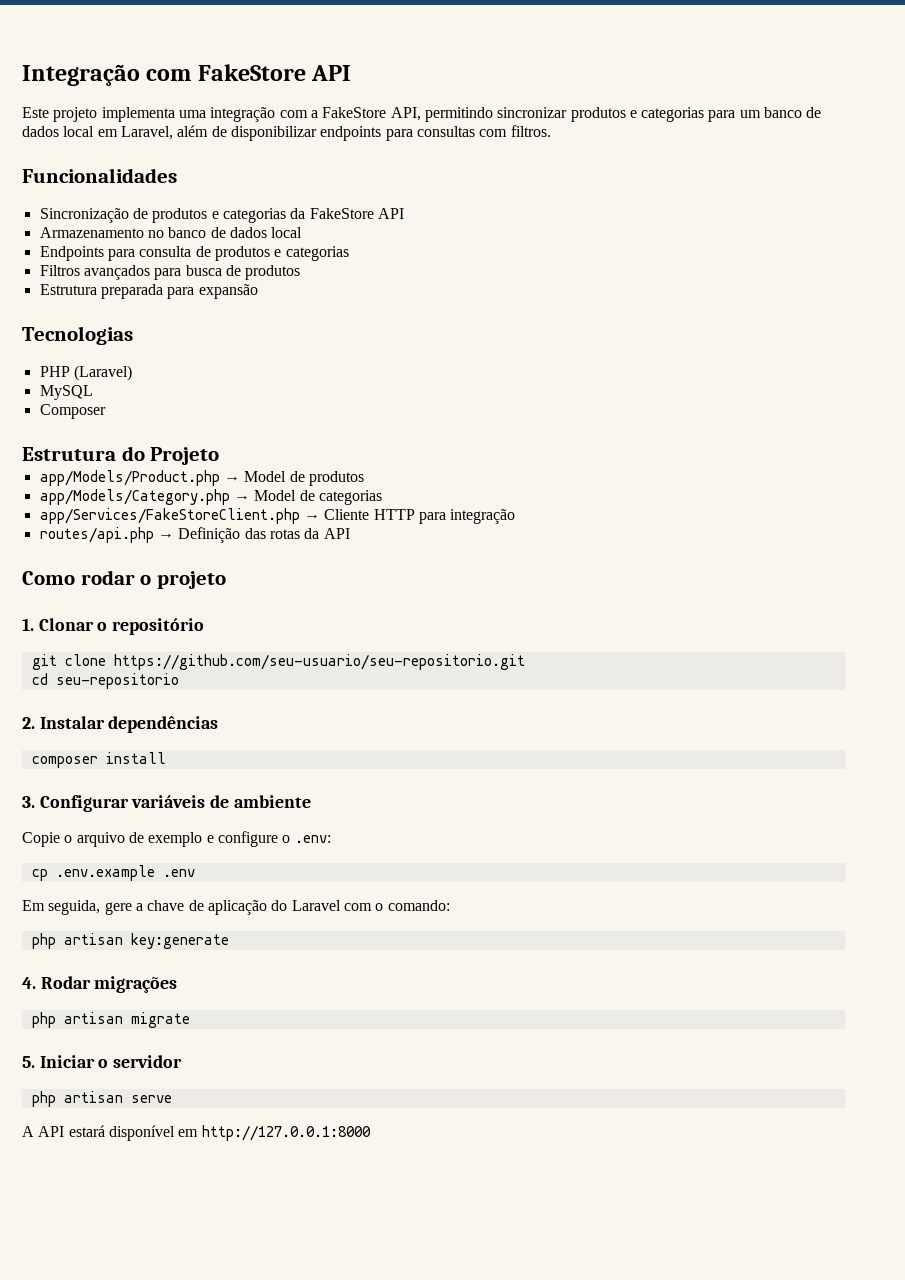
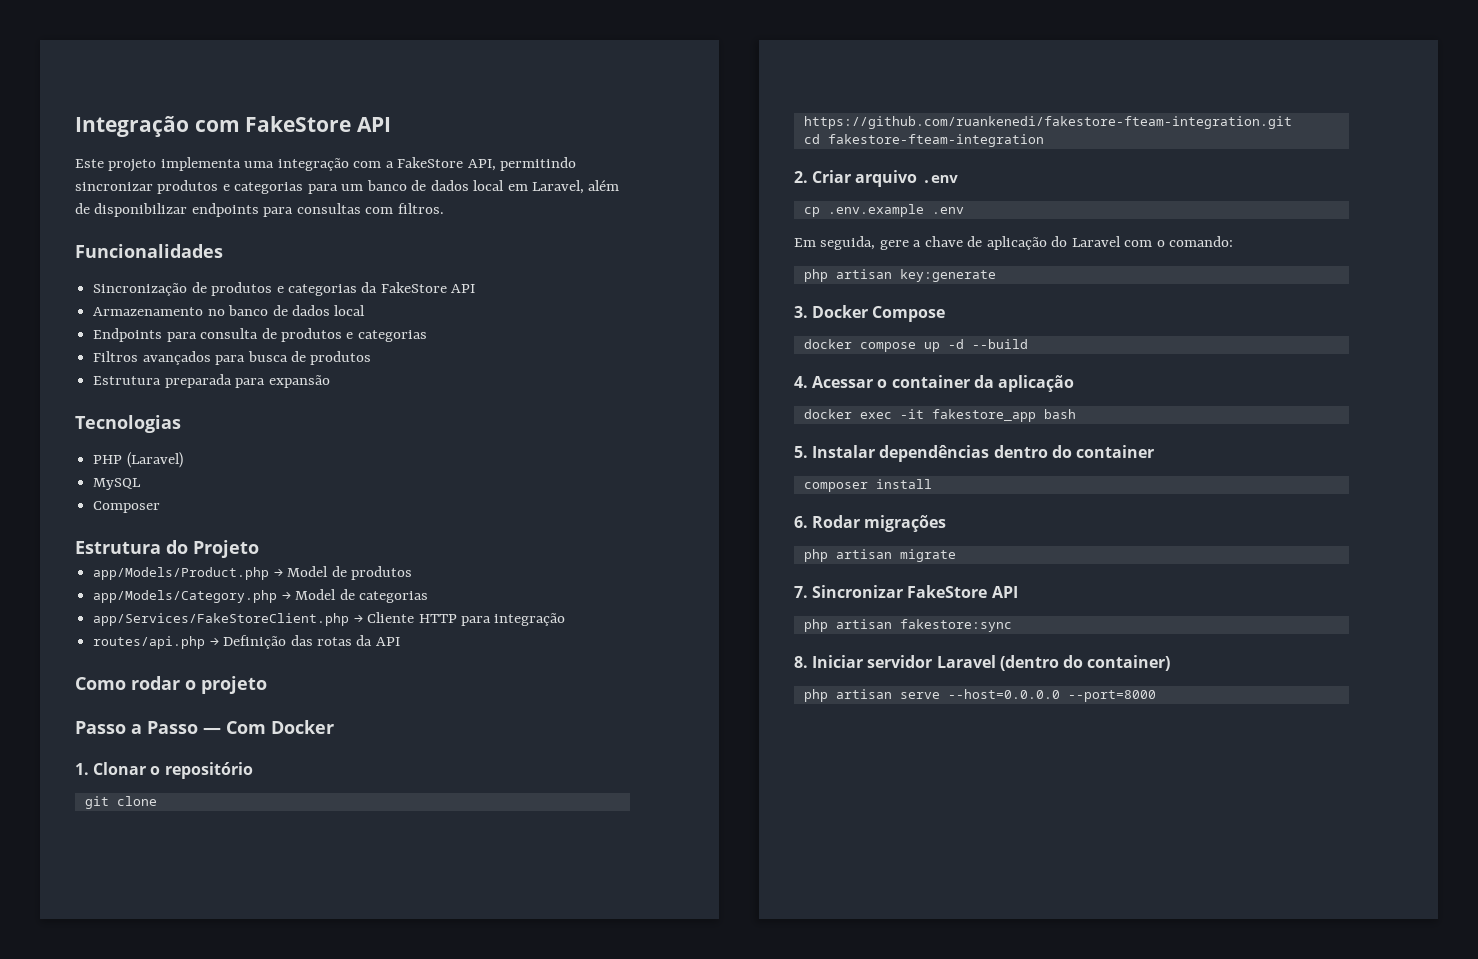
+ Passo a Passo — Com Docker
- git clone https://github.com/seu-usuario/seu-repositorio.git
+ git clone https://github.com/ruankenedi/fakestore-fteam-integration.git
- cd seu-repositorio
+ cd fakestore-fteam-integration
- 2. Instalar dependências
- composer install
- 3. Configurar variáveis de ambiente
- Copie o arquivo de exemplo e configure o .env:
+ 2. Criar arquivo .env
- 4. Rodar migrações
+ 3. Docker Compose
+ docker compose up -d --build
+ 4. Acessar o container da aplicação
+ docker exec -it fakestore_app bash
+ 5. Instalar dependências dentro do container
+ composer install
+ 6. Rodar migrações
- 5. Iniciar o servidor
- php artisan serve
- A API estará disponível em http://127.0.0.1:8000
+ 7. Sincronizar FakeStore API
+ php artisan fakestore:sync
+ 8. Iniciar servidor Laravel (dentro do container)
+ php artisan serve --host=0.0.0.0 --port=8000

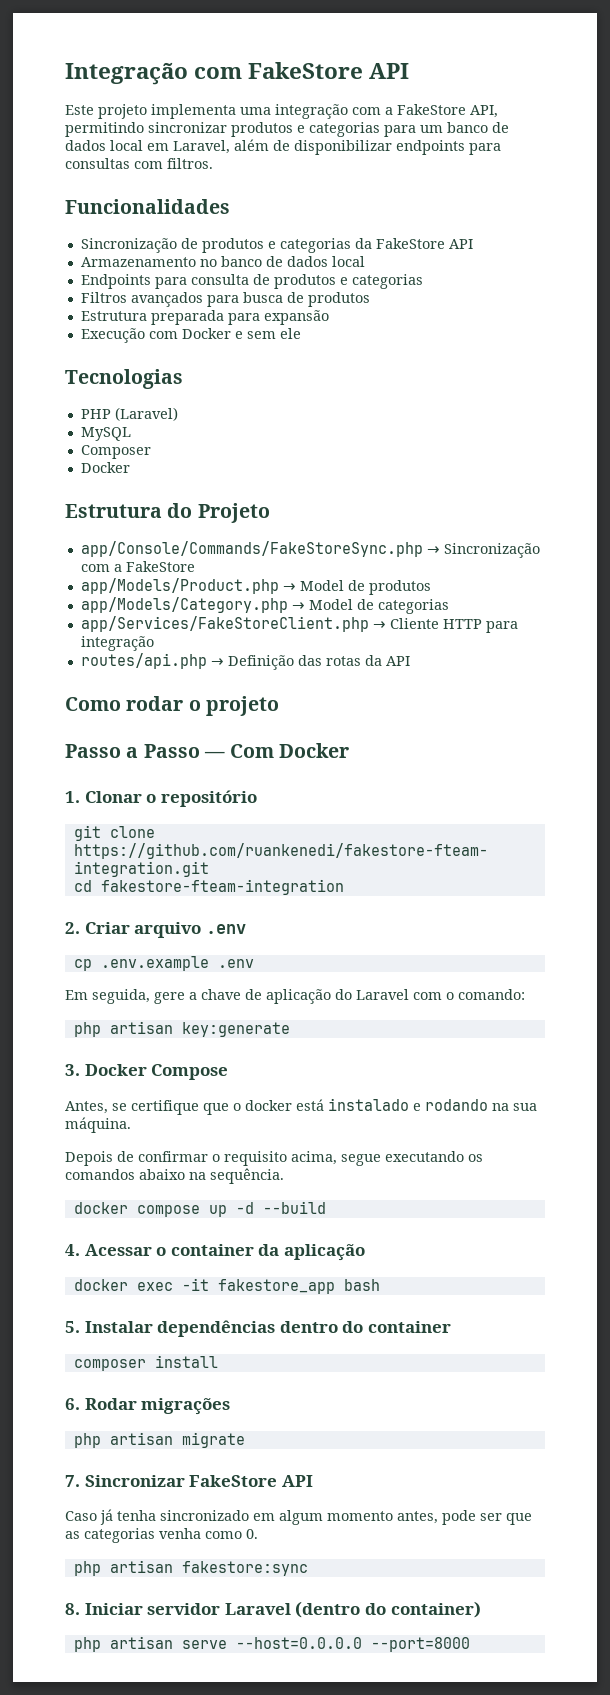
+ Execução com Docker e sem ele
  Composer
+ Docker
+ app/Console/Commands/FakeStoreSync.php → Sincronização com a FakeStore
+ Antes, se certifique que o docker está instalado e rodando na sua máquina.
+ Depois de confirmar o requisito acima, segue executando os comandos abaixo na sequência.
+ Caso já tenha sincronizado em algum momento antes, pode ser que as categorias venha como 0.

